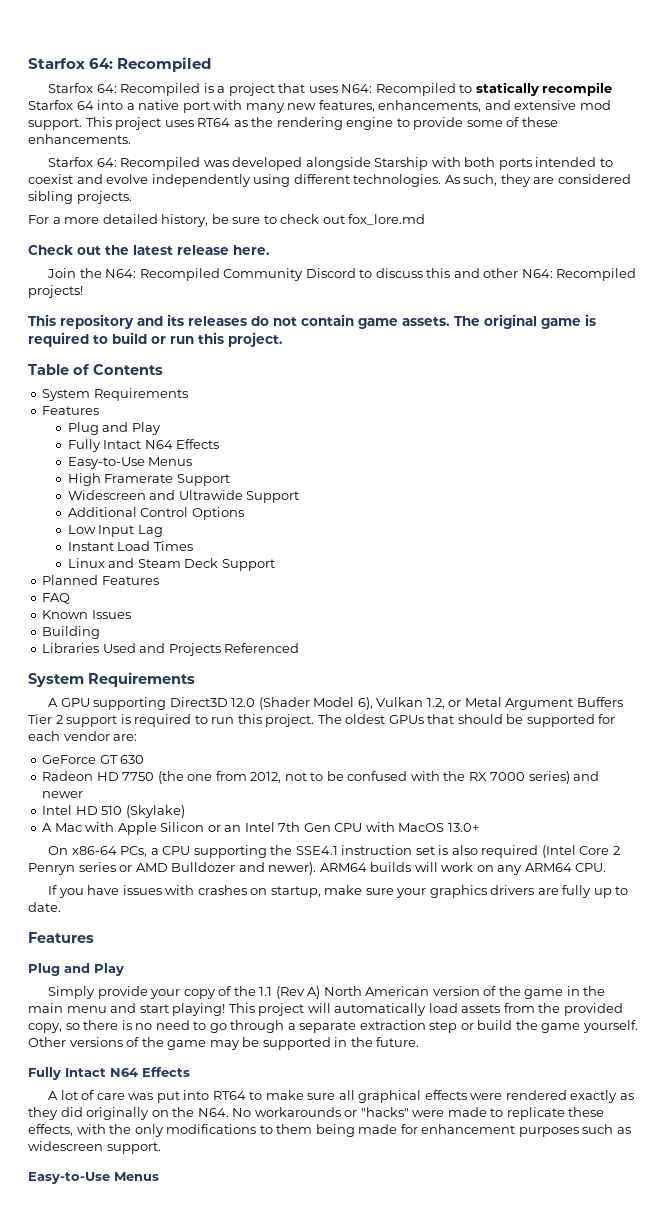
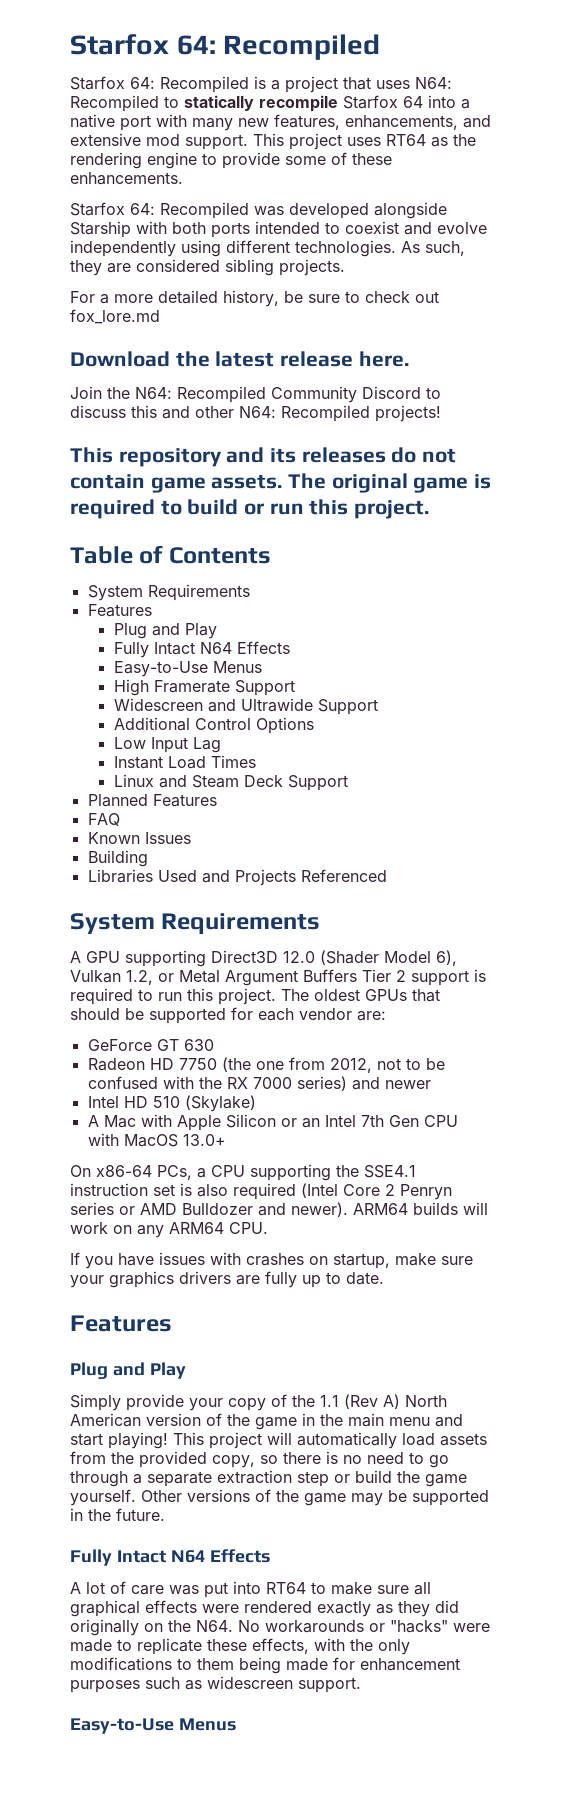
- Check out the latest release here.
+ Download the latest release here.

